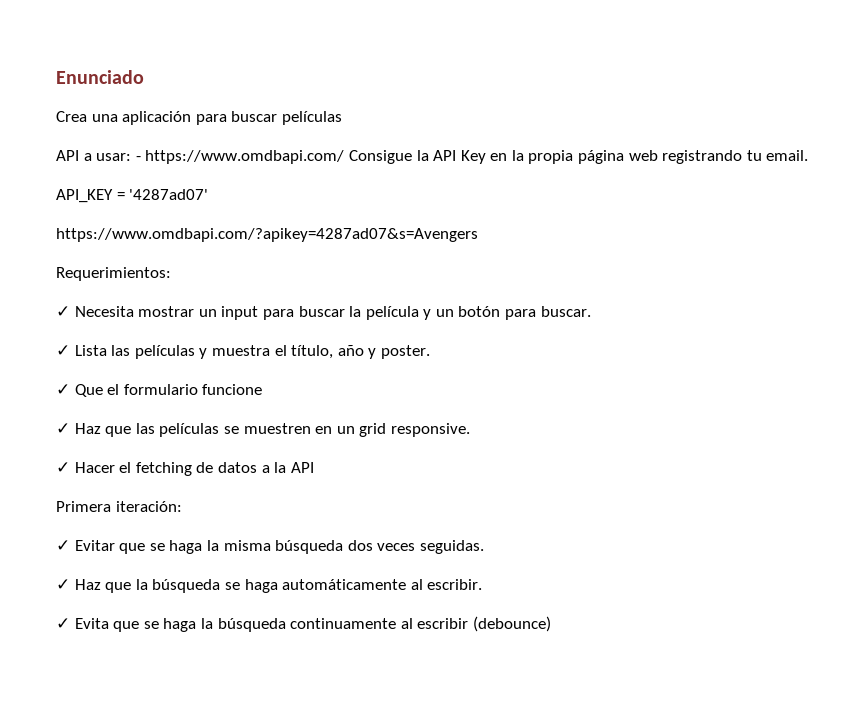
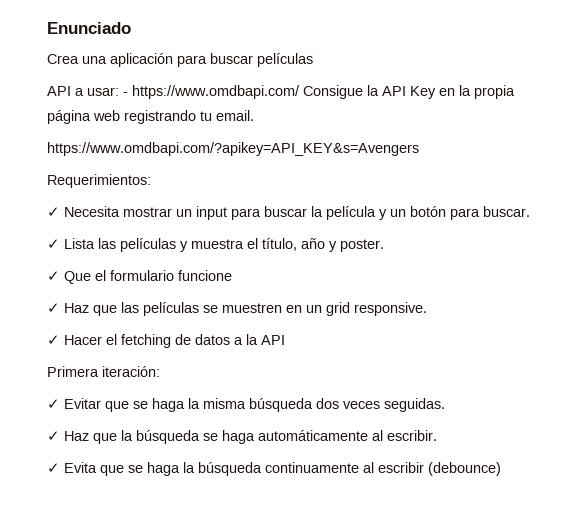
- API_KEY = '4287ad07'
- https://www.omdbapi.com/?apikey=4287ad07&s=Avengers
+ https://www.omdbapi.com/?apikey=API_KEY&s=Avengers

